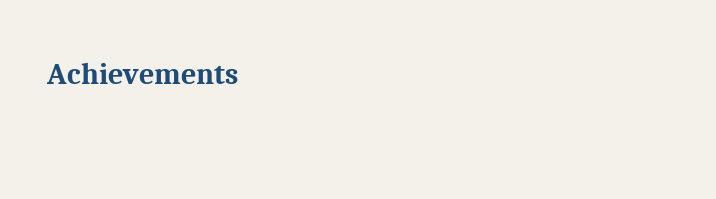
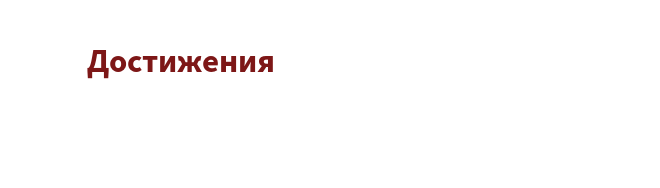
- Achievements
+ Достижения

